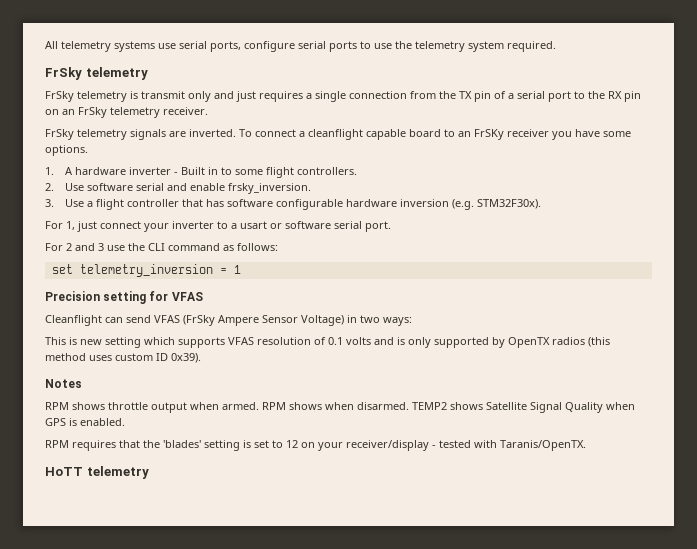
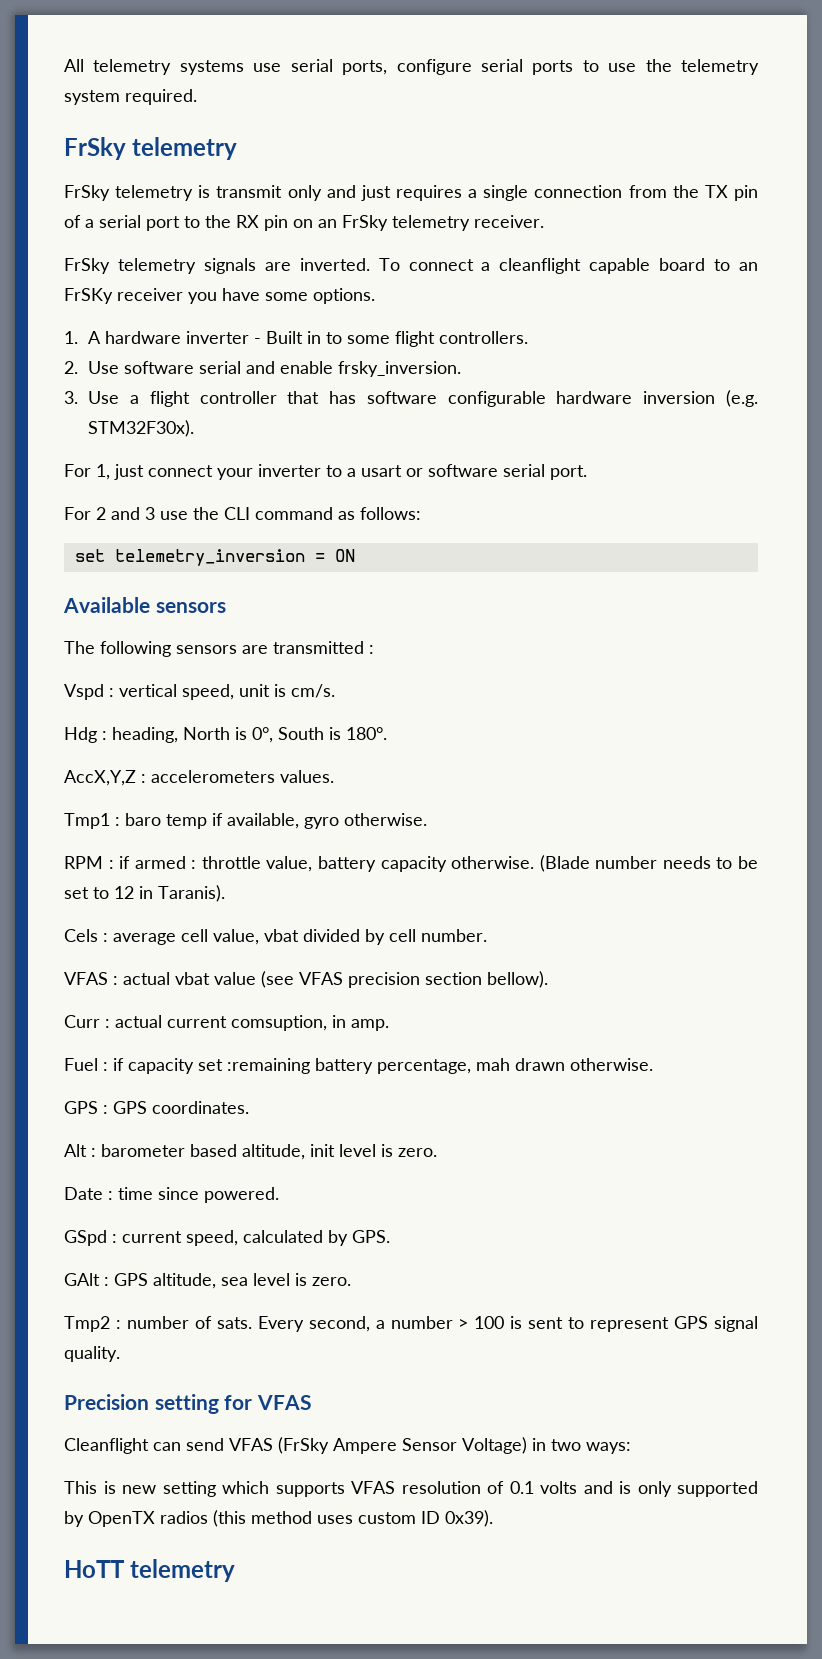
- set telemetry_inversion = 1
+ set telemetry_inversion = ON
+ Available sensors
+ The following sensors are transmitted :
+ Vspd : vertical speed, unit is cm/s.
+ Hdg : heading, North is 0°, South is 180°.
+ AccX,Y,Z : accelerometers values.
+ Tmp1 : baro temp if available, gyro otherwise.
+ RPM : if armed : throttle value, battery capacity otherwise. (Blade number needs to be set to 12 in Taranis).
+ Cels : average cell value, vbat divided by cell number.
+ VFAS : actual vbat value (see VFAS precision section bellow).
+ Curr : actual current comsuption, in amp.
+ Fuel : if capacity set :remaining battery percentage, mah drawn otherwise.
+ GPS : GPS coordinates.
+ Alt : barometer based altitude, init level is zero.
+ Date : time since powered.
+ GSpd : current speed, calculated by GPS.
+ GAlt : GPS altitude, sea level is zero.
+ Tmp2 : number of sats. Every second, a number > 100 is sent to represent GPS signal quality.
- Notes
- RPM shows throttle output when armed. RPM shows when disarmed. TEMP2 shows Satellite Signal Quality when GPS is enabled.
- RPM requires that the 'blades' setting is set to 12 on your receiver/display - tested with Taranis/OpenTX.

